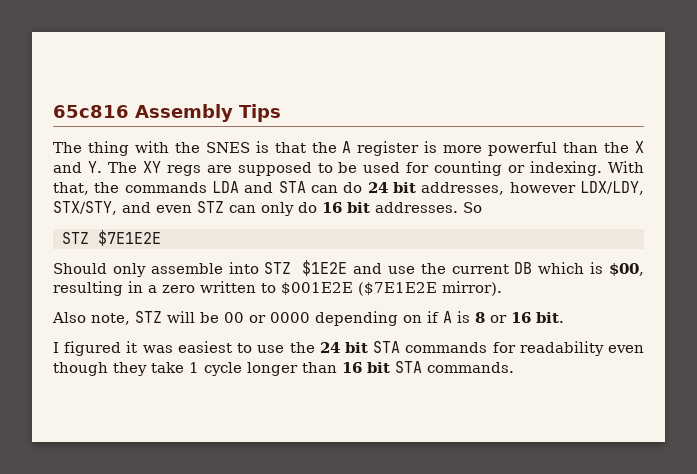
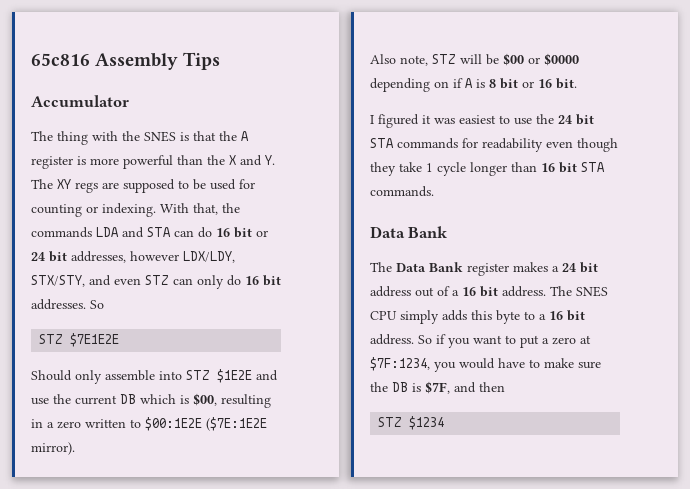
+ Accumulator
- With that, the commands LDA and STA can do 24 bit addresses, however LDX/LDY, STX/STY, and even STZ can only do 16 bit addresses.
+ With that, the commands LDA and STA can do 16 bit or 24 bit addresses, however LDX/LDY, STX/STY, and even STZ can only do 16 bit addresses.
- Should only assemble into STZ $1E2E and use the current DB which is $00, resulting in a zero written to $001E2E ($7E1E2E mirror).
+ Should only assemble into STZ $1E2E and use the current DB which is $00, resulting in a zero written to $00:1E2E ($7E:1E2E mirror).
- Also note, STZ will be 00 or 0000 depending on if A is 8 or 16 bit.
+ Also note, STZ will be $00 or $0000 depending on if A is 8 bit or 16 bit.
  I figured it was easiest to use the 24 bit STA commands for readability even though they take 1 cycle longer than 16 bit STA commands.
+ Data Bank
+ The Data Bank register makes a 24 bit address out of a 16 bit address. The SNES CPU simply adds this byte to a 16 bit address. So if you want to put a zero at $7F:1234, you would have to make sure the DB is $7F, and then
+ STZ $1234

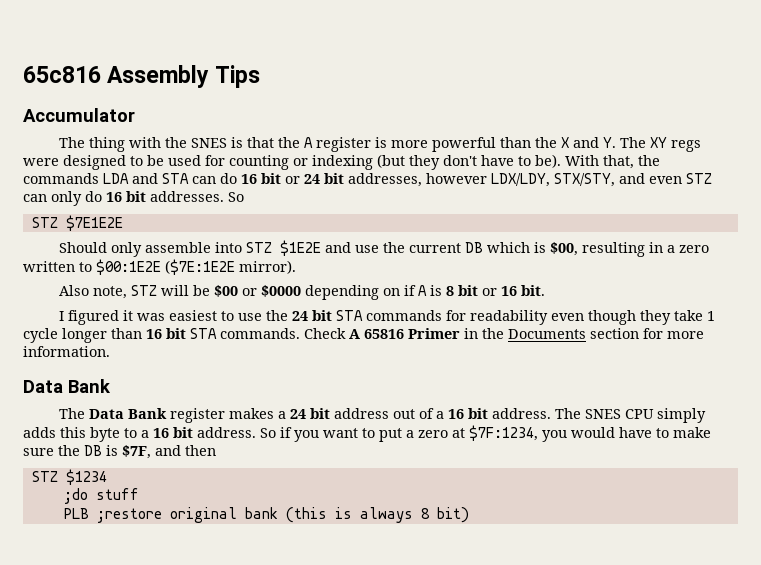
- The thing with the SNES is that the A register is more powerful than the X and Y. The XY regs are supposed to be used for counting or indexing.
+ The thing with the SNES is that the A register is more powerful than the X and Y. The XY regs were designed to be used for counting or indexing (but they don't have to be).
+ Check A 65816 Primer in the Documents section for more information.
+ ;do stuff
+ PLB ;restore original bank (this is always 8 bit)

